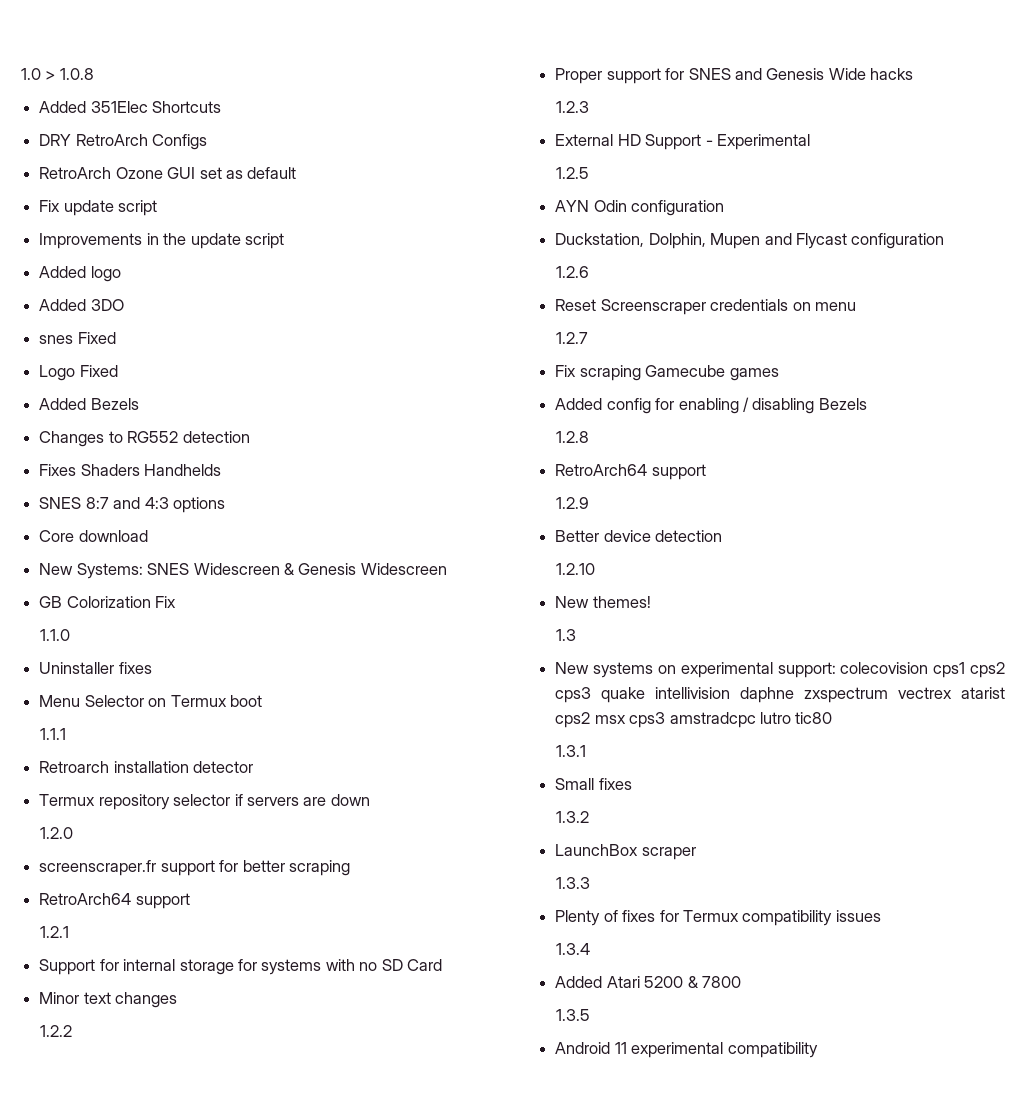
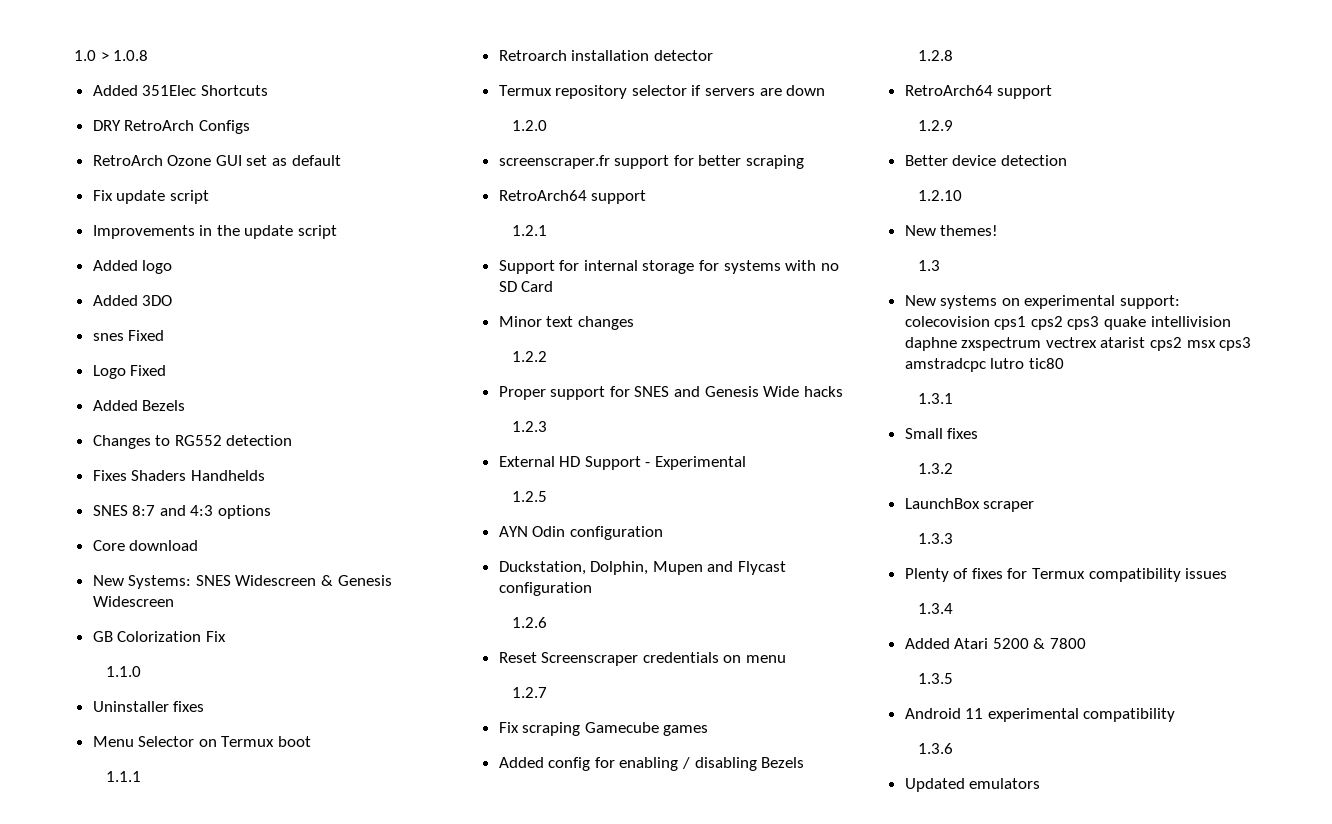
+ 1.3.6
+ Updated emulators

